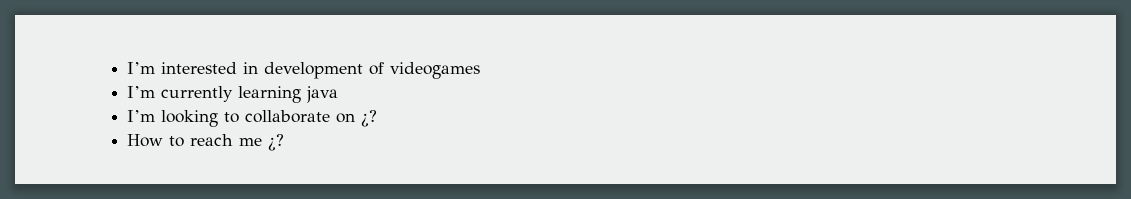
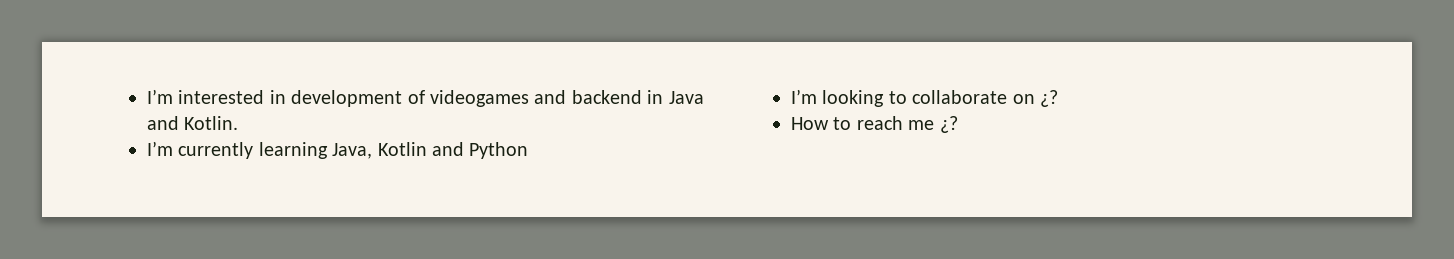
- I’m interested in development of videogames
+ I’m interested in development of videogames and backend in Java and Kotlin.
- I’m currently learning java
+ I’m currently learning Java, Kotlin and Python

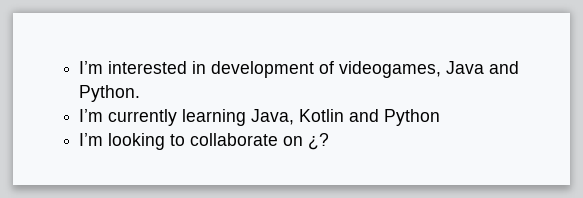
- I’m interested in development of videogames and backend in Java and Kotlin.
+ I’m interested in development of videogames, Java and Python.
- How to reach me ¿?

